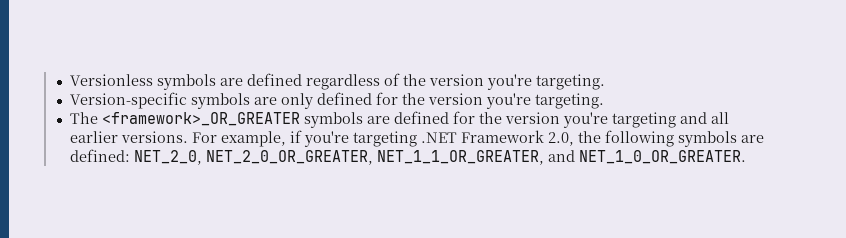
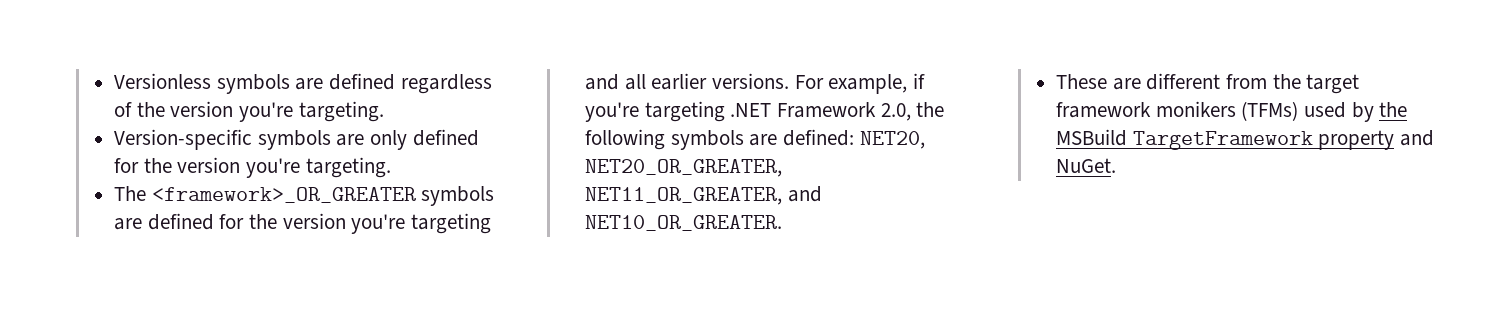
- For example, if you're targeting .NET Framework 2.0, the following symbols are defined: NET_2_0, NET_2_0_OR_GREATER, NET_1_1_OR_GREATER, and NET_1_0_OR_GREATER.
+ For example, if you're targeting .NET Framework 2.0, the following symbols are defined: NET20, NET20_OR_GREATER, NET11_OR_GREATER, and NET10_OR_GREATER.
+ These are different from the target framework monikers (TFMs) used by the MSBuild TargetFramework property and NuGet.

